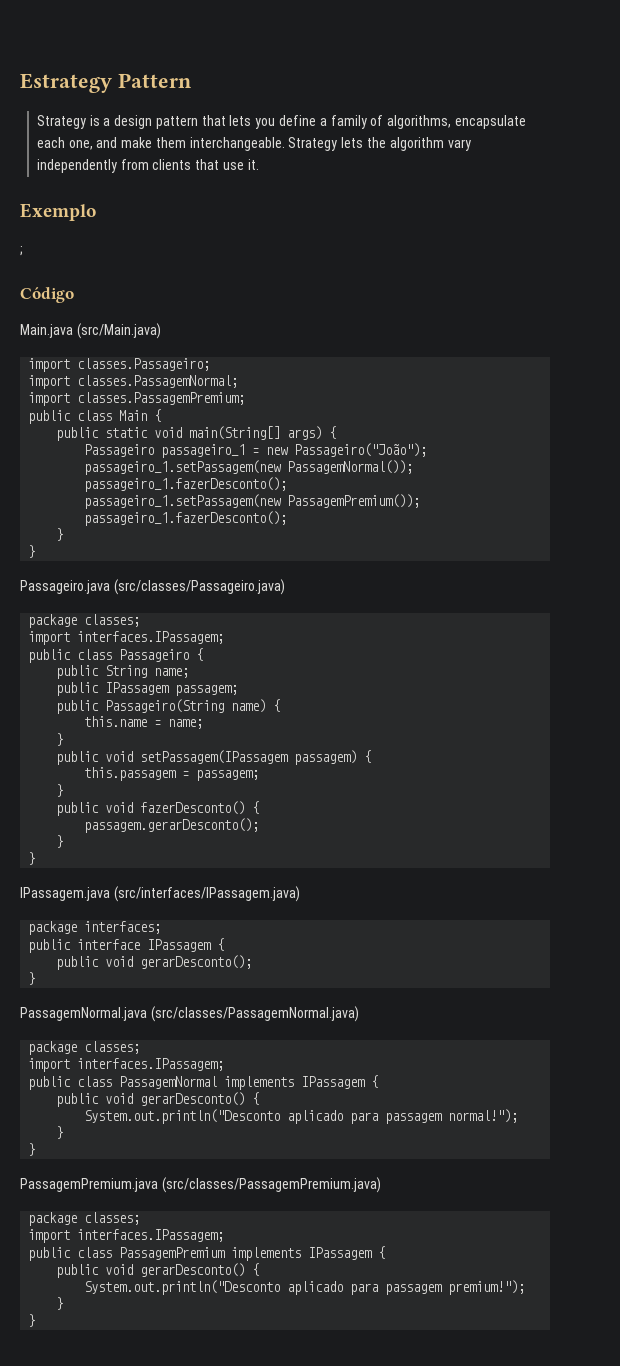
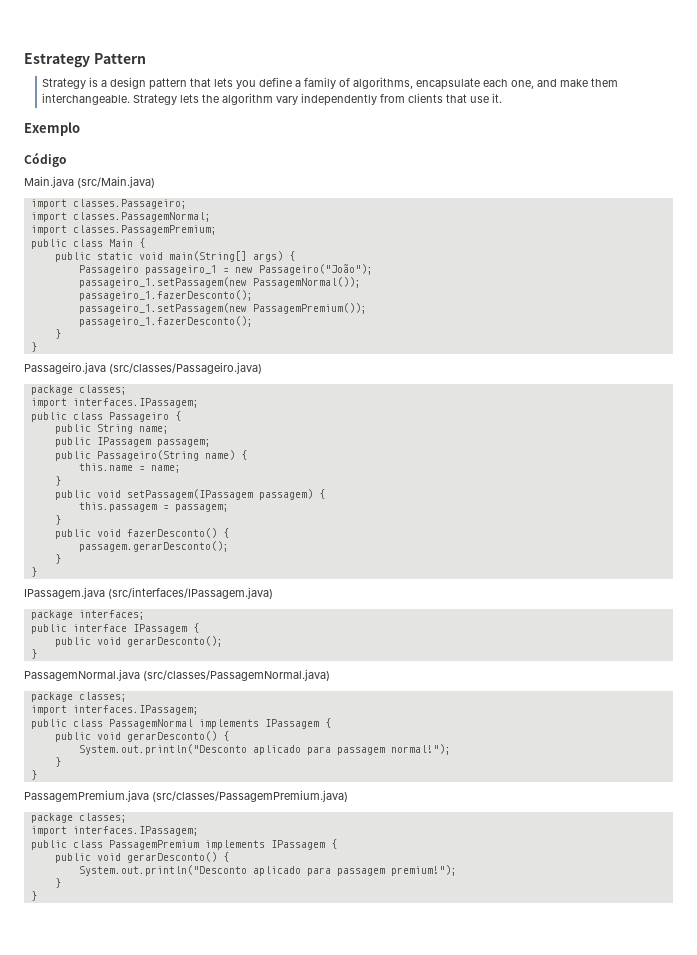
- ;

